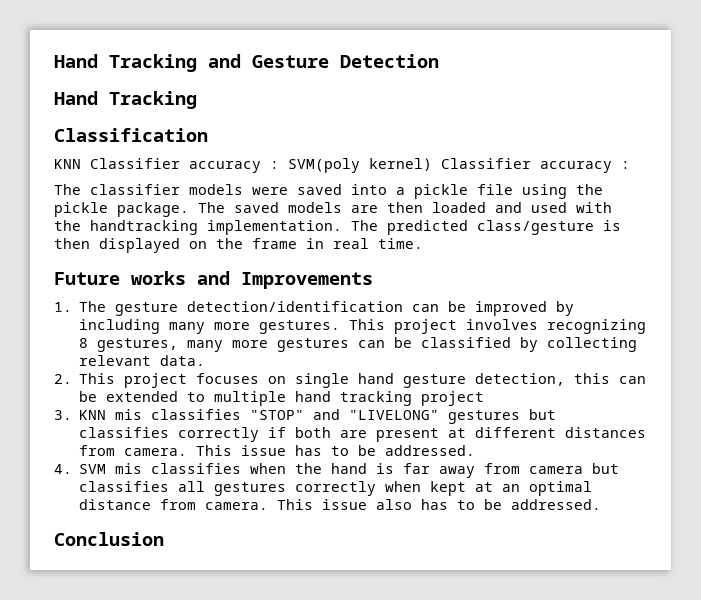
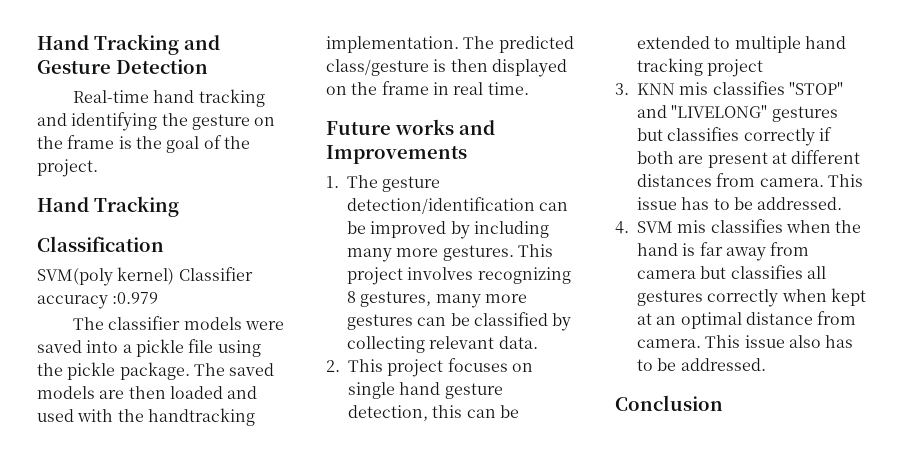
+ Real-time hand tracking and identifying the gesture on the frame is the goal of the project.
- KNN Classifier accuracy : SVM(poly kernel) Classifier accuracy :
+ SVM(poly kernel) Classifier accuracy :0.979

